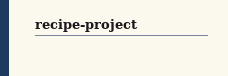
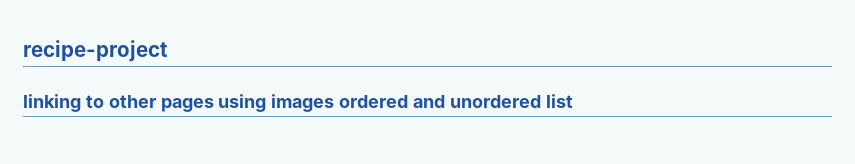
+ linking to other pages using images ordered and unordered list

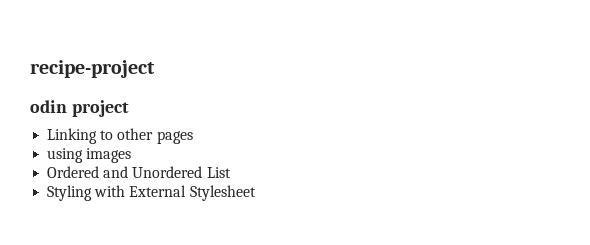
- linking to other pages using images ordered and unordered list
+ odin project
+ Linking to other pages
+ using images
+ Ordered and Unordered List
+ Styling with External Stylesheet

